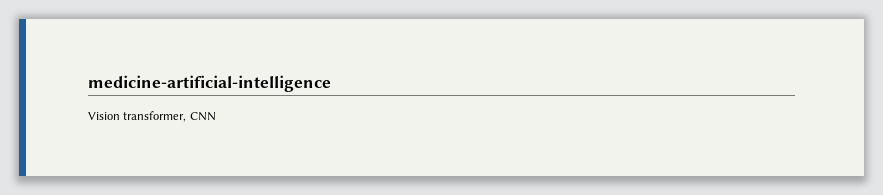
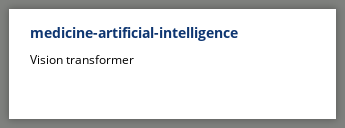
- Vision transformer, CNN
+ Vision transformer

